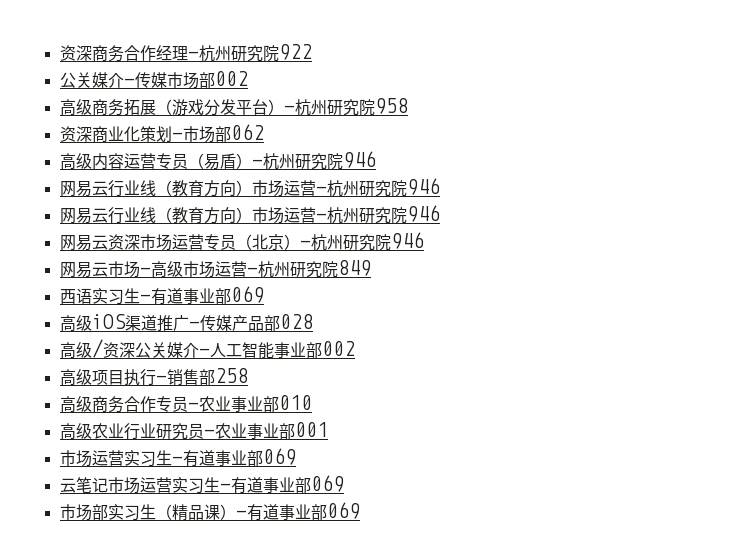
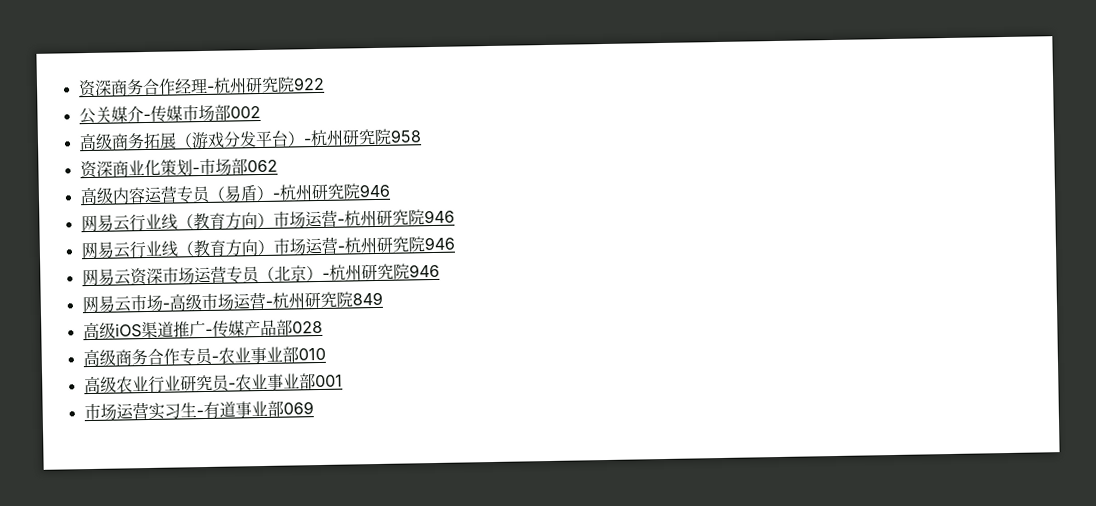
- 西语实习生-有道事业部069
- 高级/资深公关媒介-人工智能事业部002
- 高级项目执行-销售部258
- 云笔记市场运营实习生-有道事业部069
- 市场部实习生（精品课）-有道事业部069

